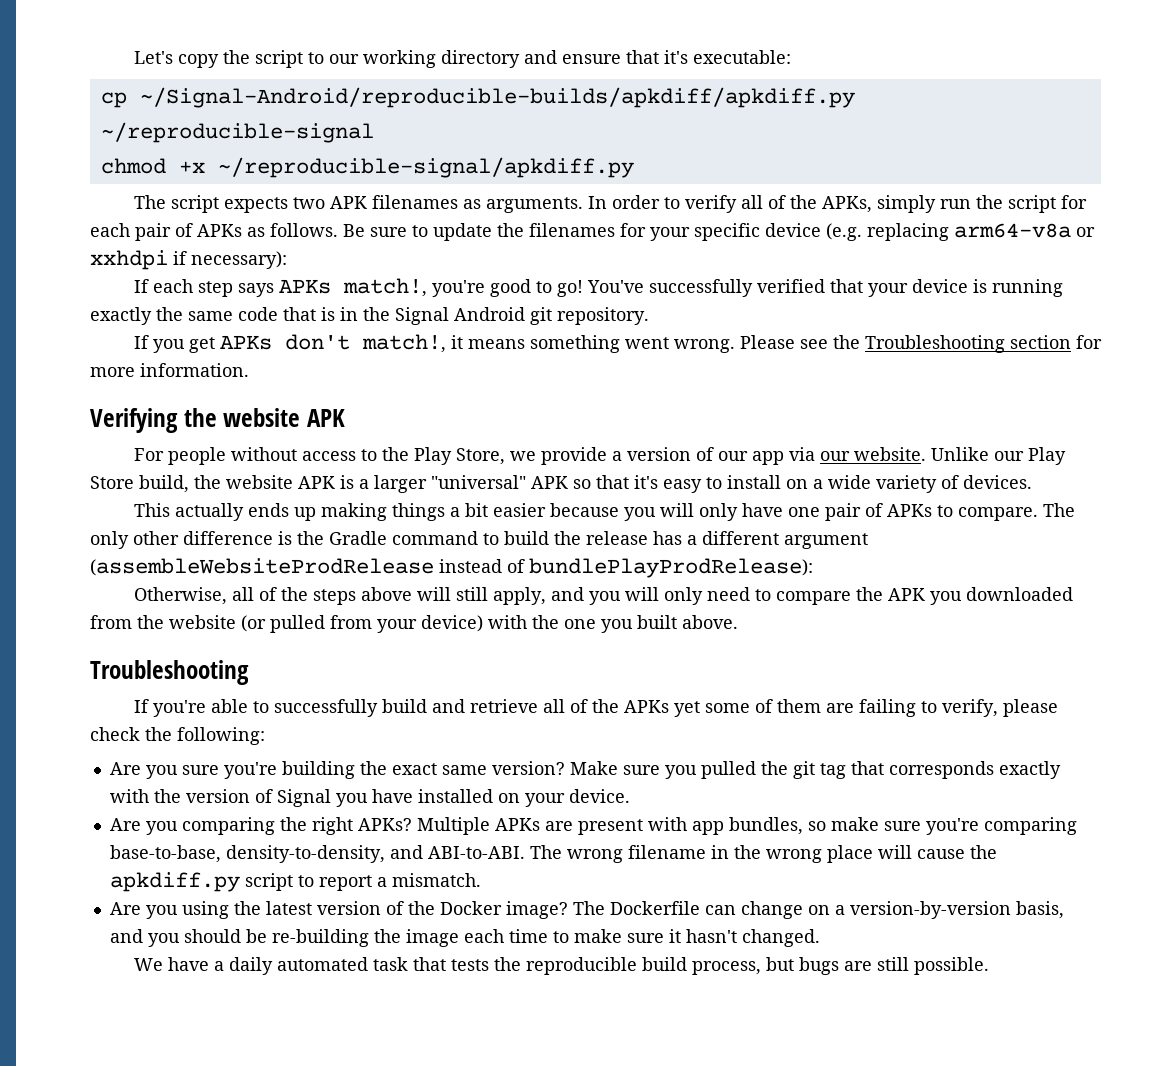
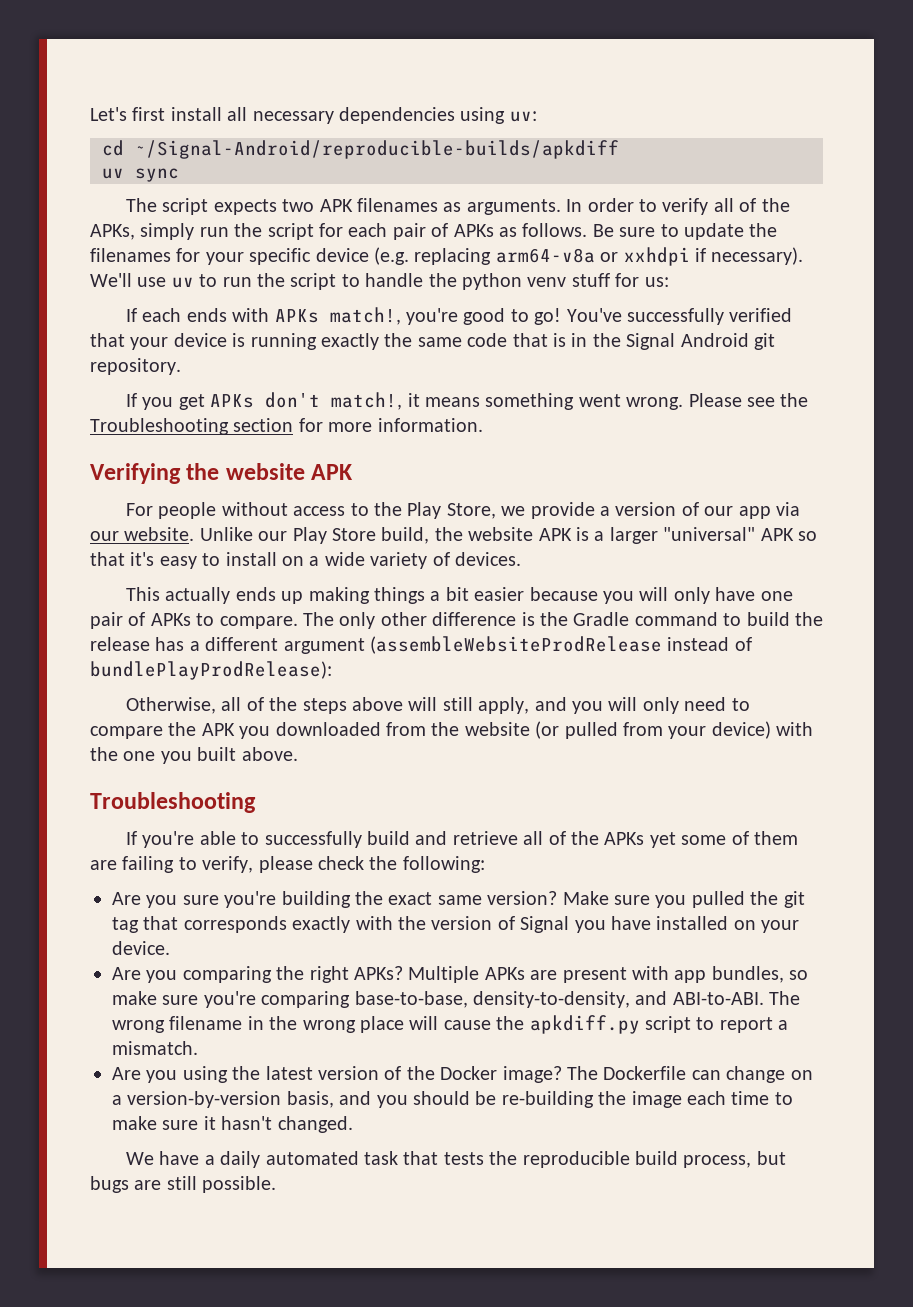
- Let's copy the script to our working directory and ensure that it's executable:
- cp ~/Signal-Android/reproducible-builds/apkdiff/apkdiff.py ~/reproducible-signal
- chmod +x ~/reproducible-signal/apkdiff.py
+ Let's first install all necessary dependencies using uv:
+ cd ~/Signal-Android/reproducible-builds/apkdiff
+ uv sync
- Be sure to update the filenames for your specific device (e.g. replacing arm64-v8a or xxhdpi if necessary):
+ Be sure to update the filenames for your specific device (e.g. replacing arm64-v8a or xxhdpi if necessary). We'll use uv to run the script to handle the python venv stuff for us:
- If each step says APKs match!, you're good to go!
+ If each ends with APKs match!, you're good to go!

